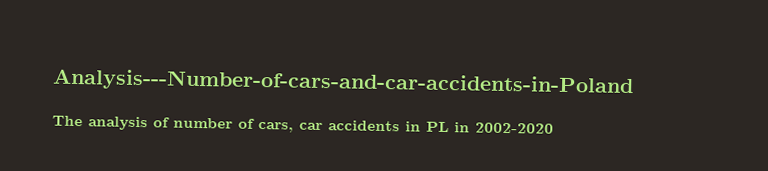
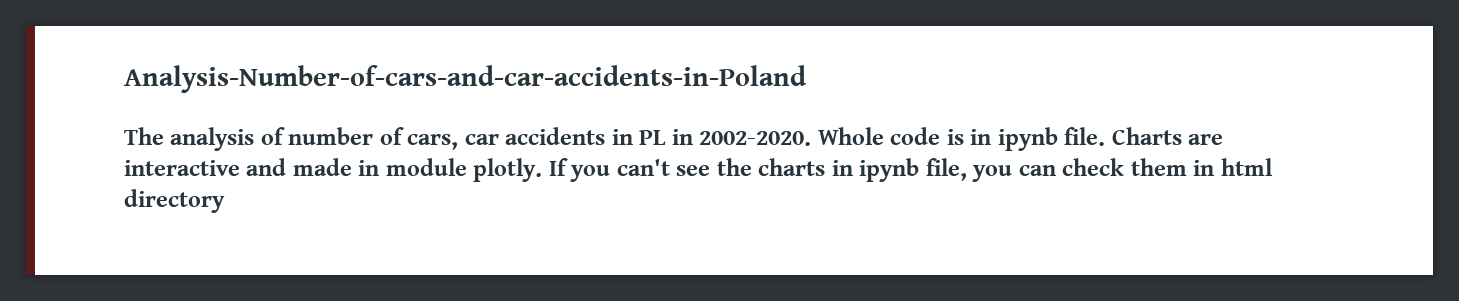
- Analysis---Number-of-cars-and-car-accidents-in-Poland
+ Analysis-Number-of-cars-and-car-accidents-in-Poland
- The analysis of number of cars, car accidents in PL in 2002-2020
+ The analysis of number of cars, car accidents in PL in 2002-2020. Whole code is in ipynb file. Charts are interactive and made in module plotly. If you can't see the charts in ipynb file, you can check them in html directory

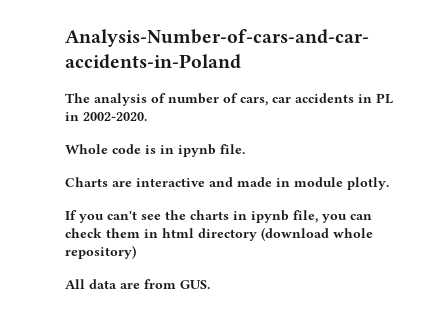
- The analysis of number of cars, car accidents in PL in 2002-2020. Whole code is in ipynb file. Charts are interactive and made in module plotly. If you can't see the charts in ipynb file, you can check them in html directory
+ The analysis of number of cars, car accidents in PL in 2002-2020.
+ Whole code is in ipynb file.
+ Charts are interactive and made in module plotly.
+ If you can't see the charts in ipynb file, you can check them in html directory (download whole repository)
+ All data are from GUS.

